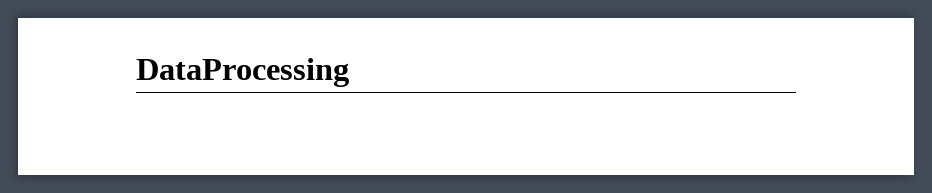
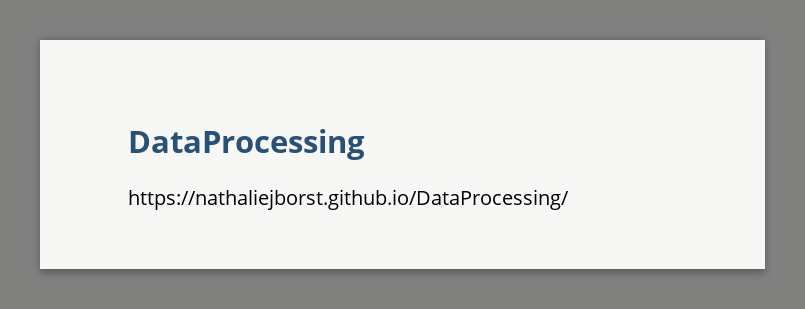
+ https://nathaliejborst.github.io/DataProcessing/

